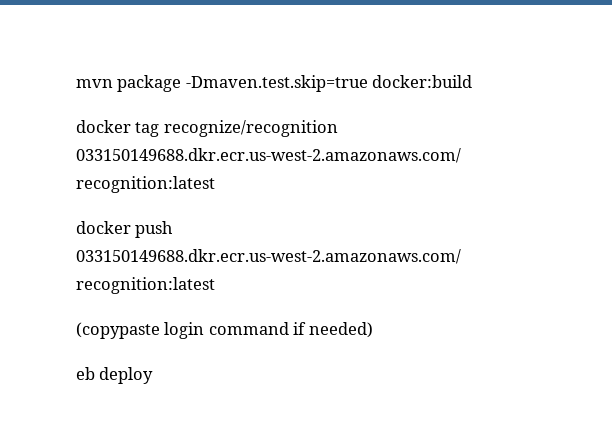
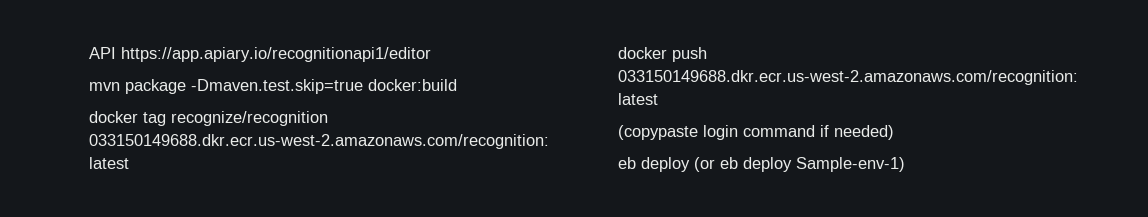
+ API https://app.apiary.io/recognitionapi1/editor
- eb deploy
+ eb deploy (or eb deploy Sample-env-1)

